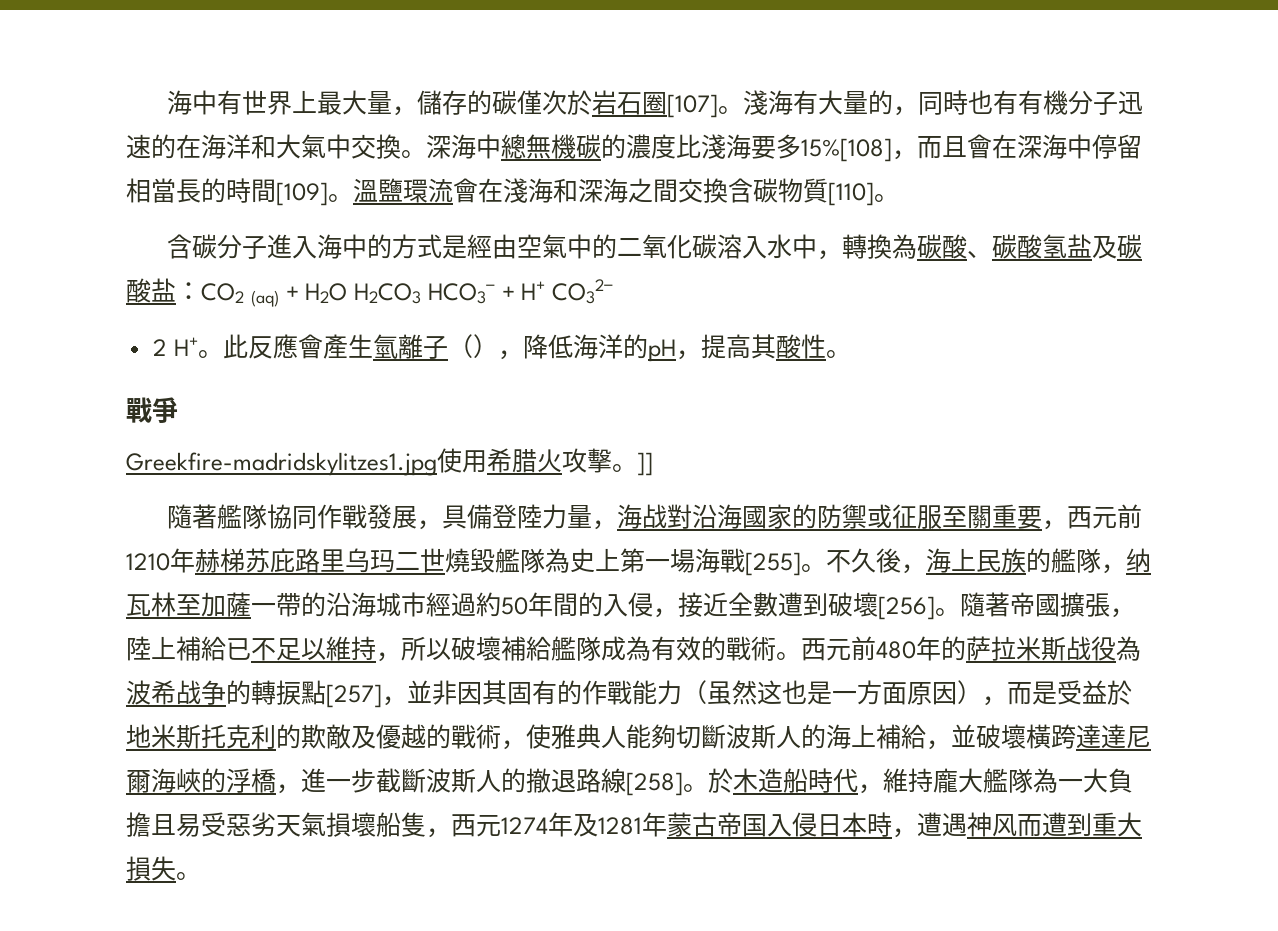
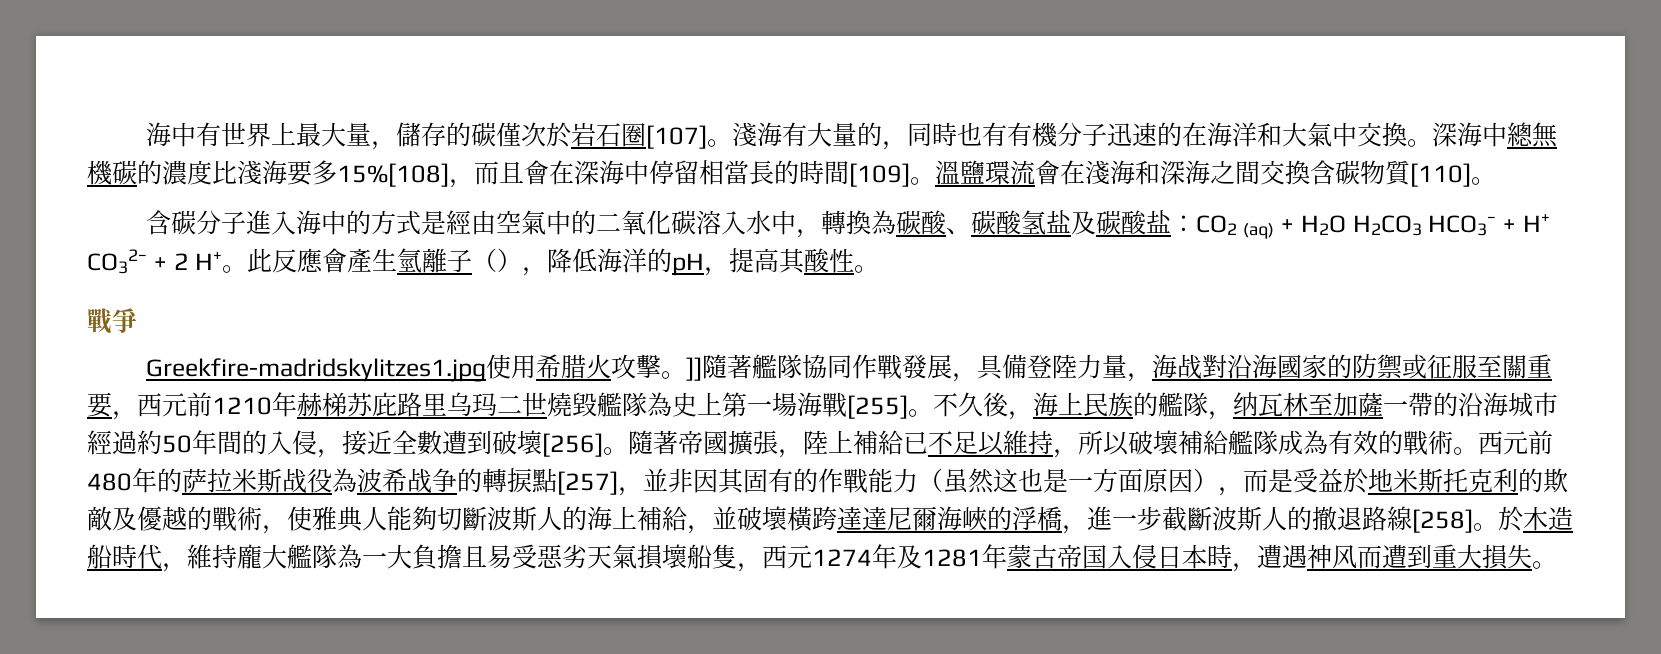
- 含碳分子進入海中的方式是經由空氣中的二氧化碳溶入水中，轉換為碳酸、碳酸氢盐及碳酸盐：CO2 (aq) + H2O H2CO3 HCO3− + H+ CO32−
- 2 H+。
+ 含碳分子進入海中的方式是經由空氣中的二氧化碳溶入水中，轉換為碳酸、碳酸氢盐及碳酸盐：CO2 (aq) + H2O H2CO3 HCO3− + H+ CO32− + 2 H+。
- Greekfire-madridskylitzes1.jpg使用希腊火攻擊。]]
- 隨著艦隊協同作戰發展，具備登陸力量，海战對沿海國家的防禦或征服至關重要，西元前1210年赫梯苏庇路里乌玛二世燒毀艦隊為史上第一場海戰[255]。
+ Greekfire-madridskylitzes1.jpg使用希腊火攻擊。]]隨著艦隊協同作戰發展，具備登陸力量，海战對沿海國家的防禦或征服至關重要，西元前1210年赫梯苏庇路里乌玛二世燒毀艦隊為史上第一場海戰[255]。

